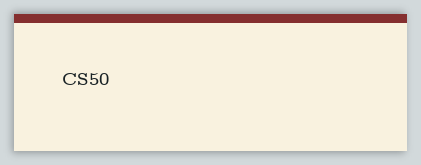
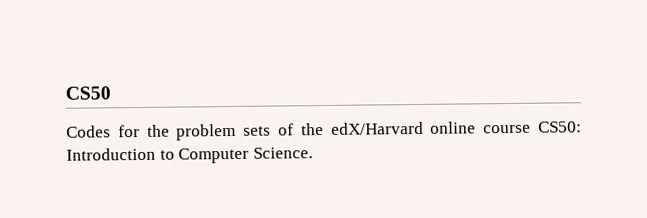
+ Codes for the problem sets of the edX/Harvard online course CS50: Introduction to Computer Science.

